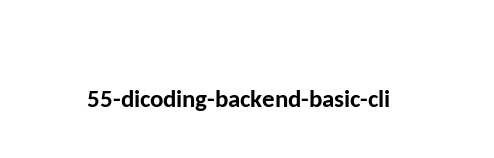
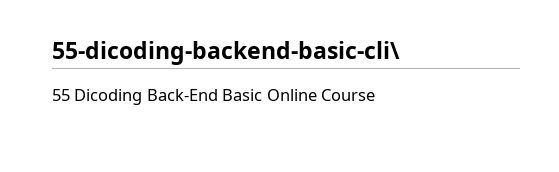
- 55-dicoding-backend-basic-cli
+ 55-dicoding-backend-basic-cli\
+ 55 Dicoding Back-End Basic Online Course

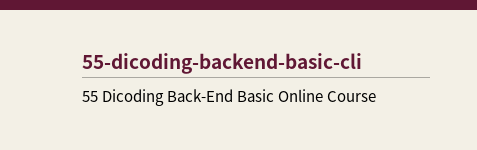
- 55-dicoding-backend-basic-cli\
+ 55-dicoding-backend-basic-cli

